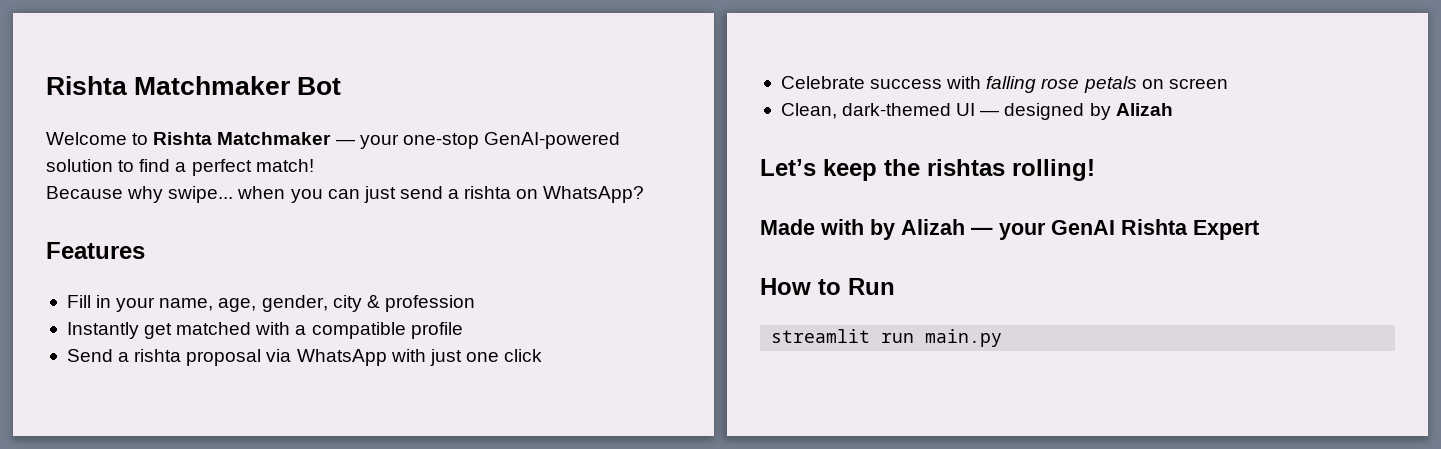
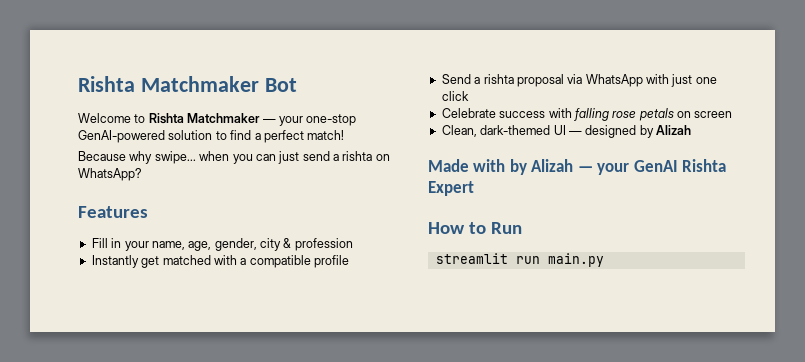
- Let’s keep the rishtas rolling!

